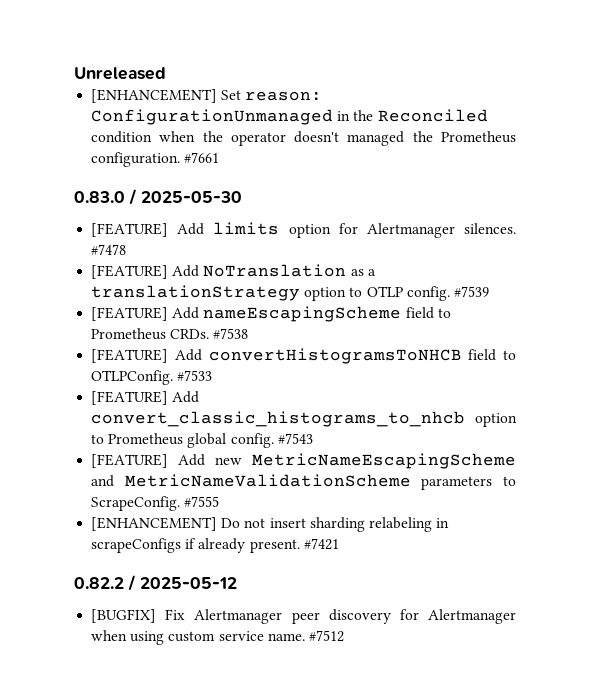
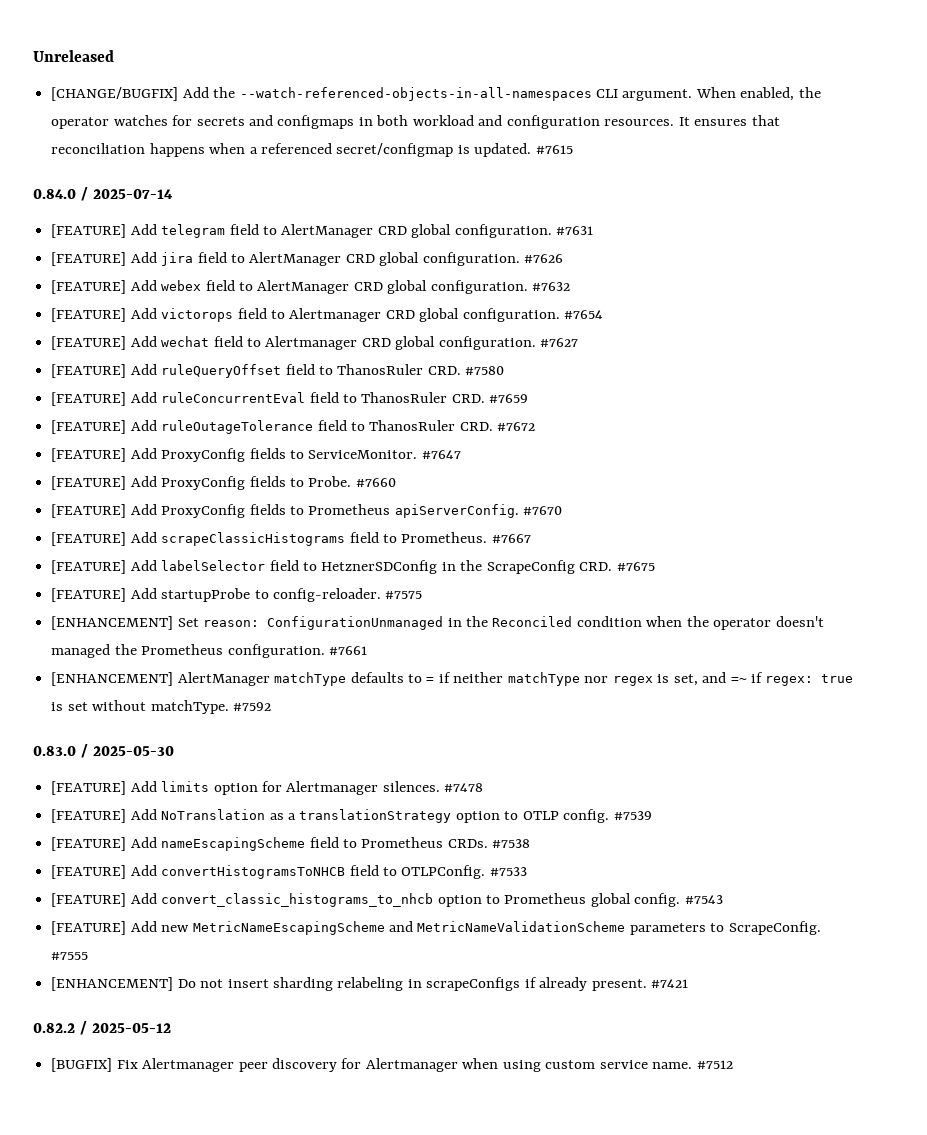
+ [CHANGE/BUGFIX] Add the --watch-referenced-objects-in-all-namespaces CLI argument. When enabled, the operator watches for secrets and configmaps in both workload and configuration resources. It ensures that reconciliation happens when a referenced secret/configmap is updated. #7615
+ 0.84.0 / 2025-07-14
+ [FEATURE] Add telegram field to AlertManager CRD global configuration. #7631
+ [FEATURE] Add jira field to AlertManager CRD global configuration. #7626
+ [FEATURE] Add webex field to AlertManager CRD global configuration. #7632
+ [FEATURE] Add victorops field to Alertmanager CRD global configuration. #7654
+ [FEATURE] Add wechat field to Alertmanager CRD global configuration. #7627
+ [FEATURE] Add ruleQueryOffset field to ThanosRuler CRD. #7580
+ [FEATURE] Add ruleConcurrentEval field to ThanosRuler CRD. #7659
+ [FEATURE] Add ruleOutageTolerance field to ThanosRuler CRD. #7672
+ [FEATURE] Add ProxyConfig fields to ServiceMonitor. #7647
+ [FEATURE] Add ProxyConfig fields to Probe. #7660
+ [FEATURE] Add ProxyConfig fields to Prometheus apiServerConfig. #7670
+ [FEATURE] Add scrapeClassicHistograms field to Prometheus. #7667
+ [FEATURE] Add labelSelector field to HetznerSDConfig in the ScrapeConfig CRD. #7675
+ [FEATURE] Add startupProbe to config-reloader. #7575
+ [ENHANCEMENT] AlertManager matchType defaults to = if neither matchType nor regex is set, and =~ if regex: true is set without matchType. #7592

